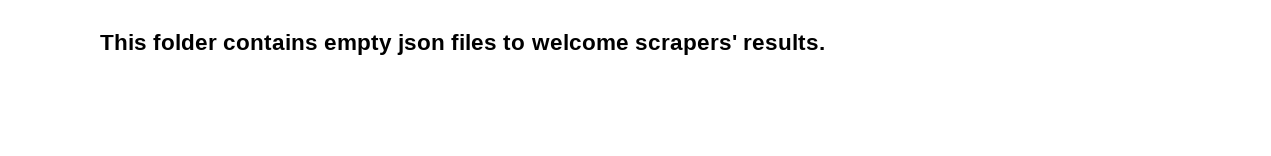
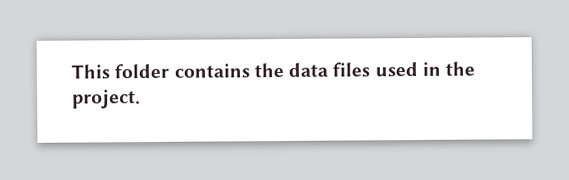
- This folder contains empty json files to welcome scrapers' results.
+ This folder contains the data files used in the project.

